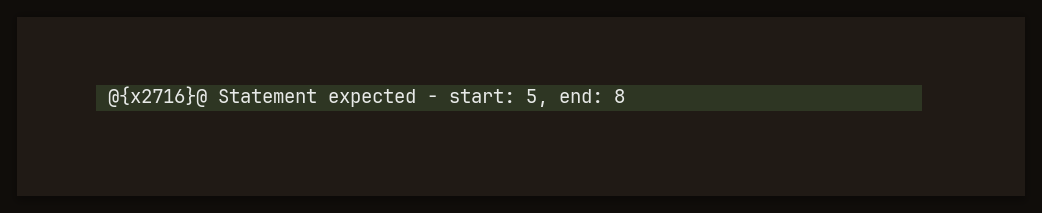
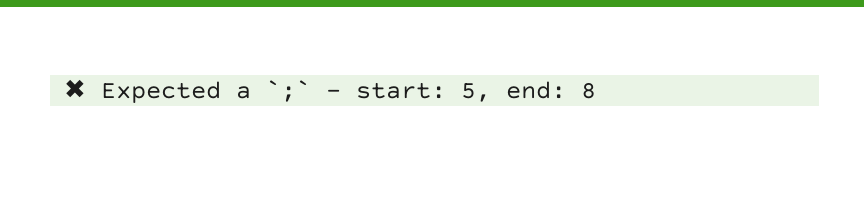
- @{x2716}@ Statement expected - start: 5, end: 8
+ ✖ Expected a `;` - start: 5, end: 8

